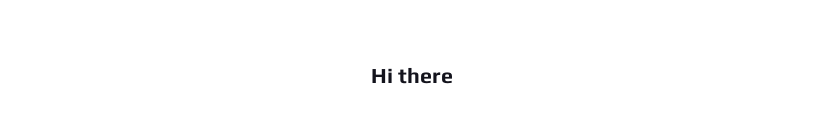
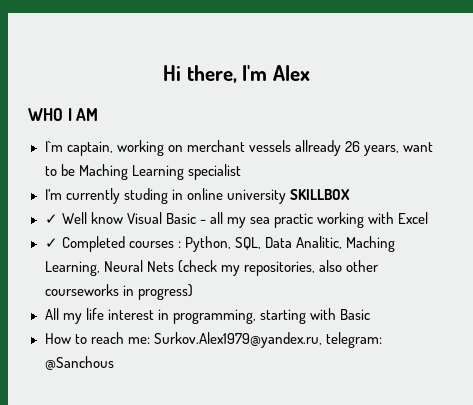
- Hi there
+ Hi there, I'm Alex
+ WHO I AM
+ I`m captain, working on merchant vessels allready 26 years, want to be Maching Learning specialist
+ I’m currently studing in online university SKILLBOX
+ ✓ Well know Visual Basic - all my sea practic working with Excel
+ ✓ Completed courses : Python, SQL, Data Analitic, Maching Learning, Neural Nets (check my repositories, also other courseworks in progress)
+ All my life interest in programming, starting with Basic
+ How to reach me: Surkov.Alex1979@yandex.ru, telegram: @Sanchous

